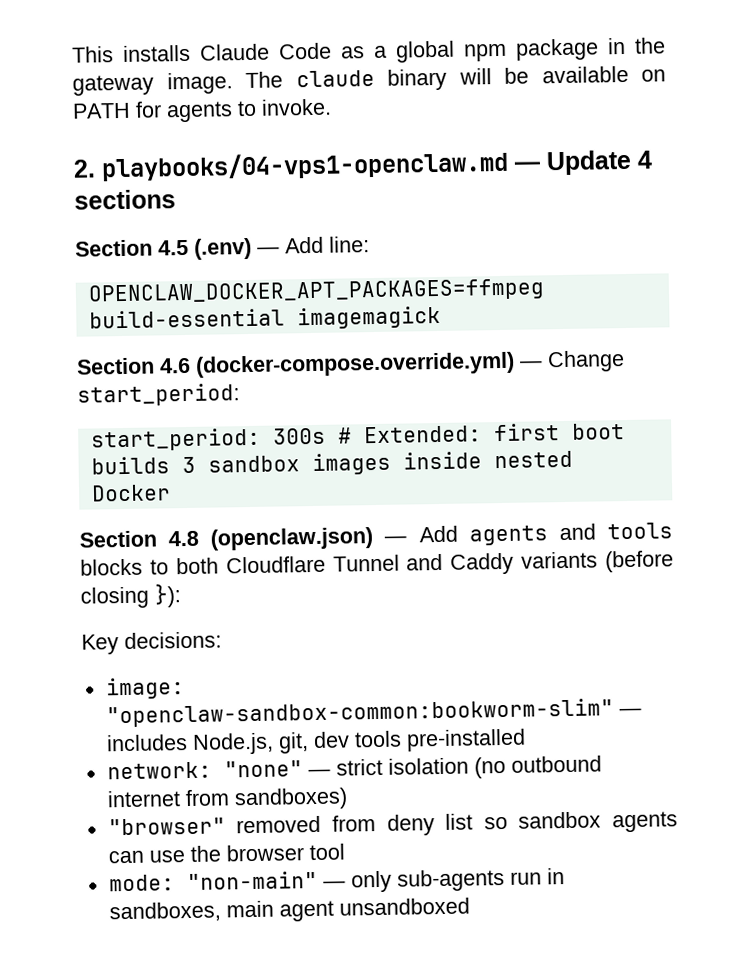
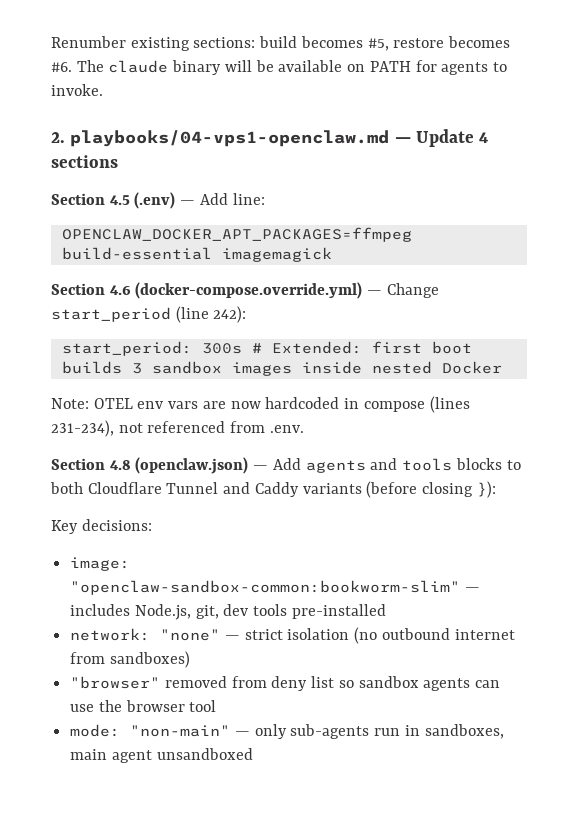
- This installs Claude Code as a global npm package in the gateway image.
+ Renumber existing sections: build becomes #5, restore becomes #6.
- Section 4.6 (docker-compose.override.yml) — Change start_period:
+ Section 4.6 (docker-compose.override.yml) — Change start_period (line 242):
+ Note: OTEL env vars are now hardcoded in compose (lines 231-234), not referenced from .env.

